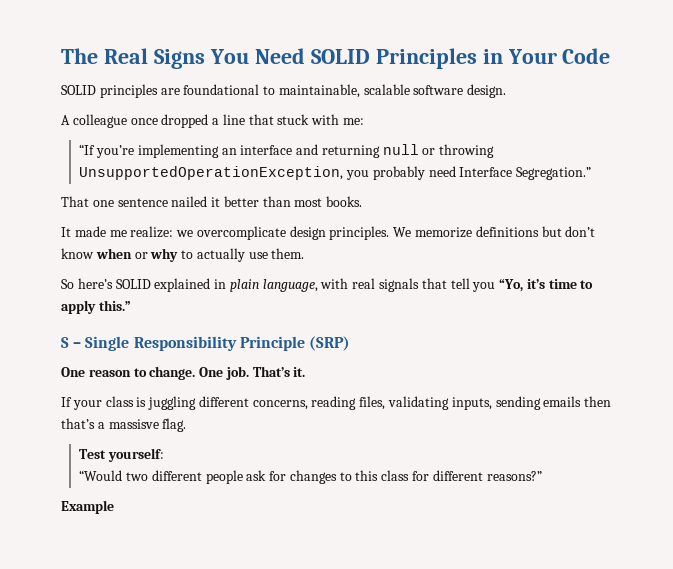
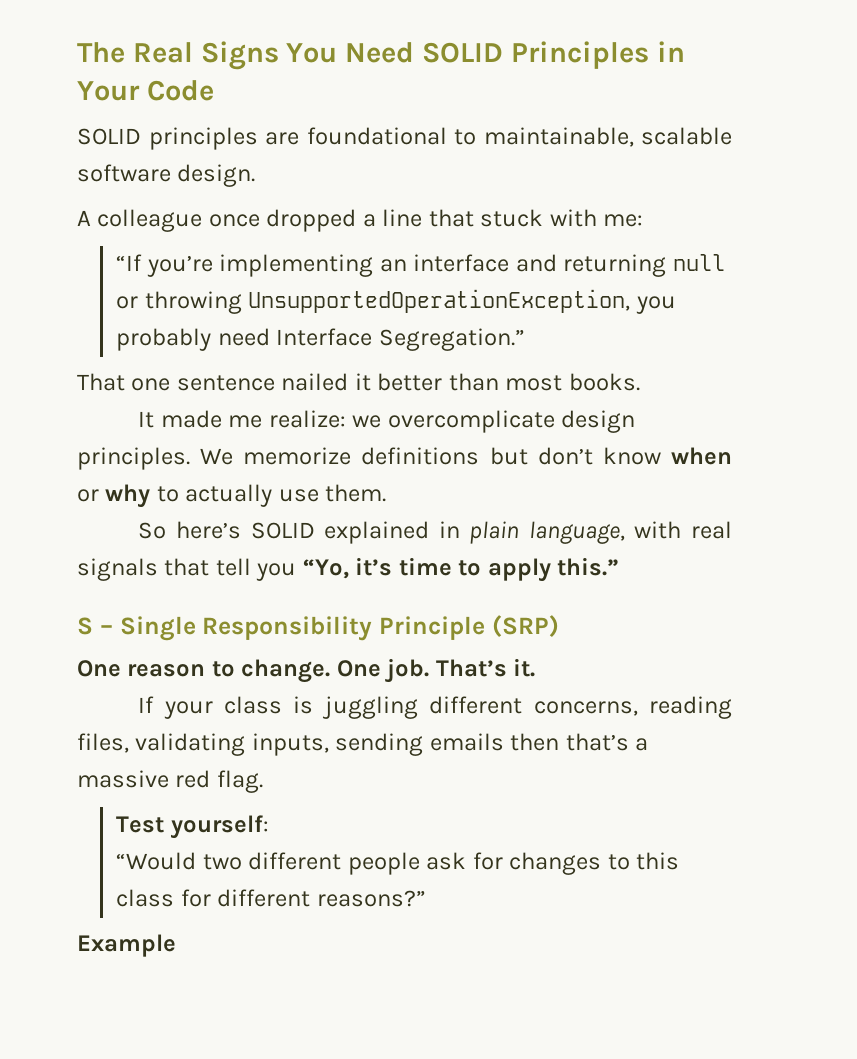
- If your class is juggling different concerns, reading files, validating inputs, sending emails then that’s a massisve flag.
+ If your class is juggling different concerns, reading files, validating inputs, sending emails then that’s a massive red flag.

